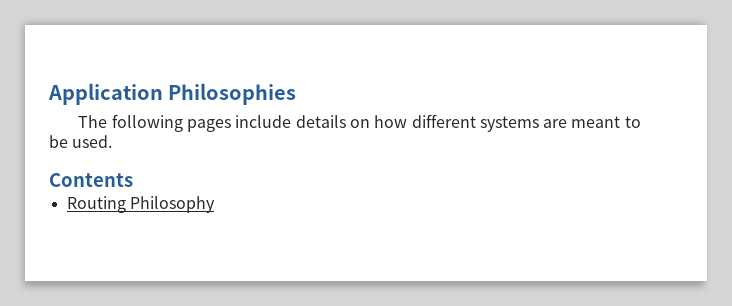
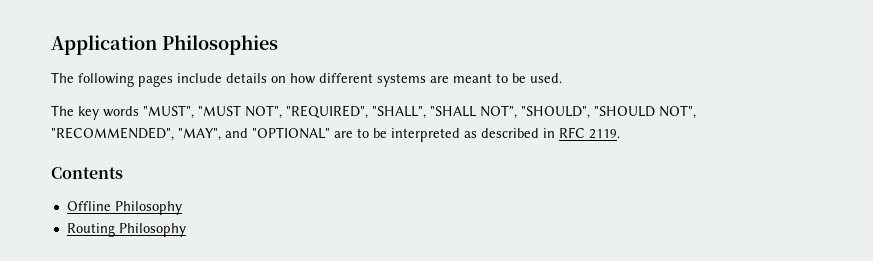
+ The key words "MUST", "MUST NOT", "REQUIRED", "SHALL", "SHALL NOT", "SHOULD", "SHOULD NOT", "RECOMMENDED", "MAY", and "OPTIONAL" are to be interpreted as described in RFC 2119.
+ Offline Philosophy

